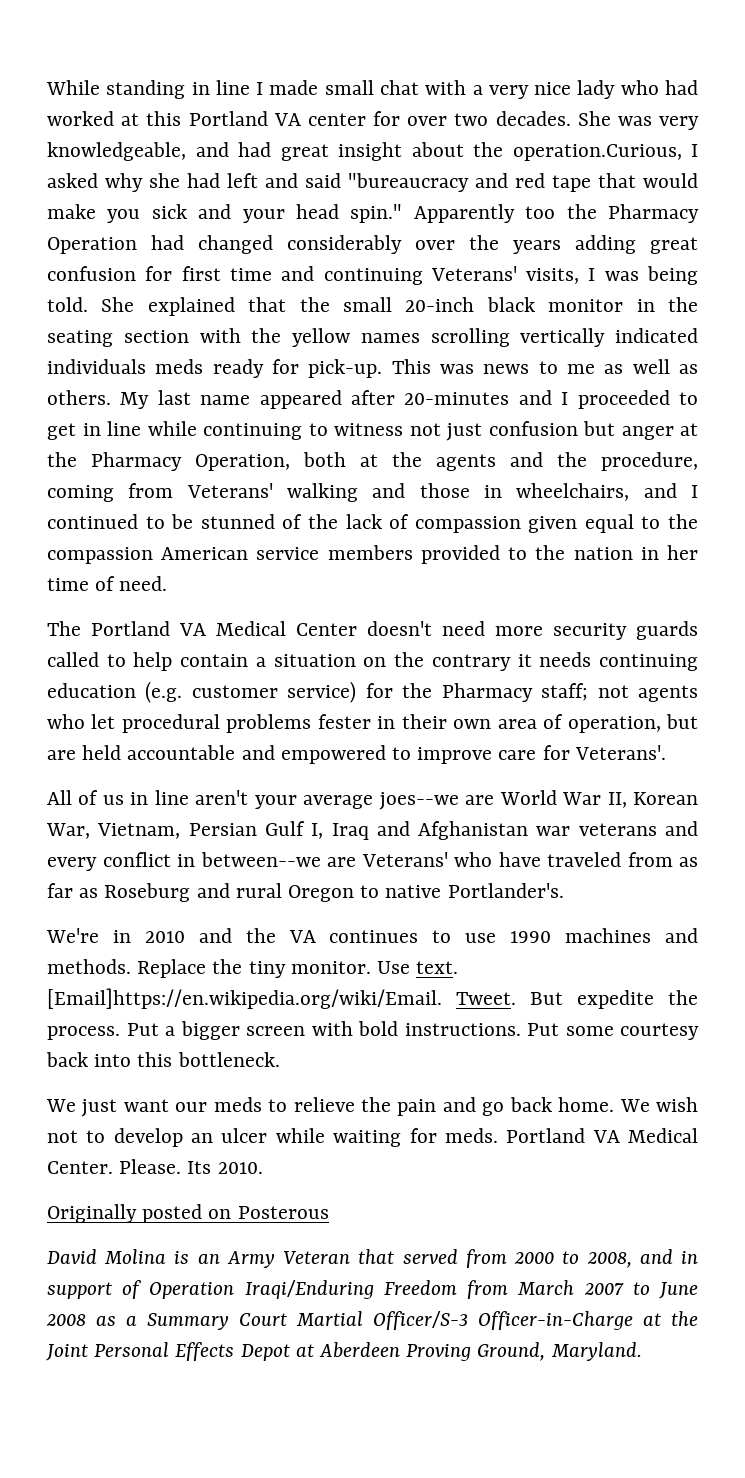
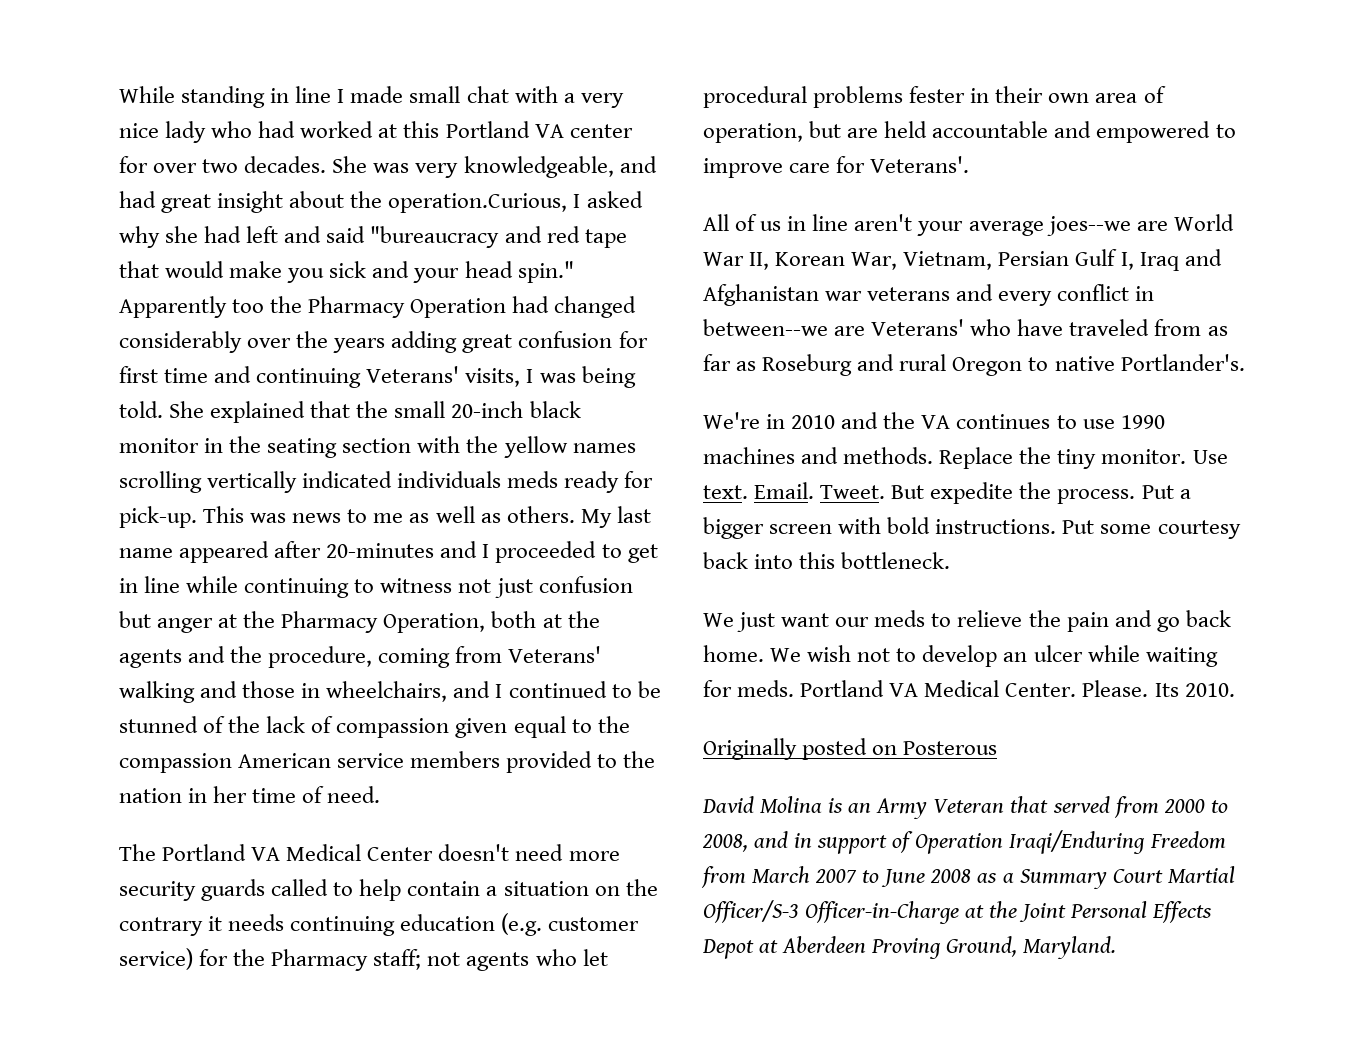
- [Email]https://en.wikipedia.org/wiki/Email. Tweet.
+ Email. Tweet.

